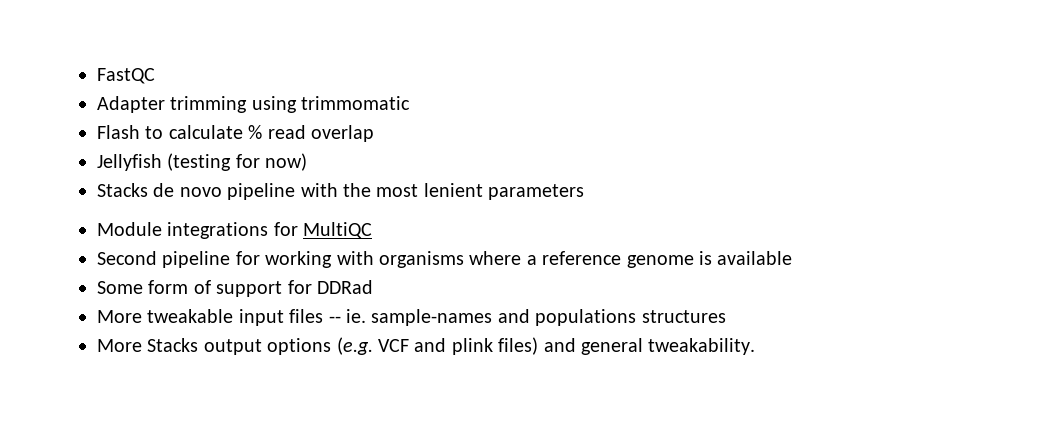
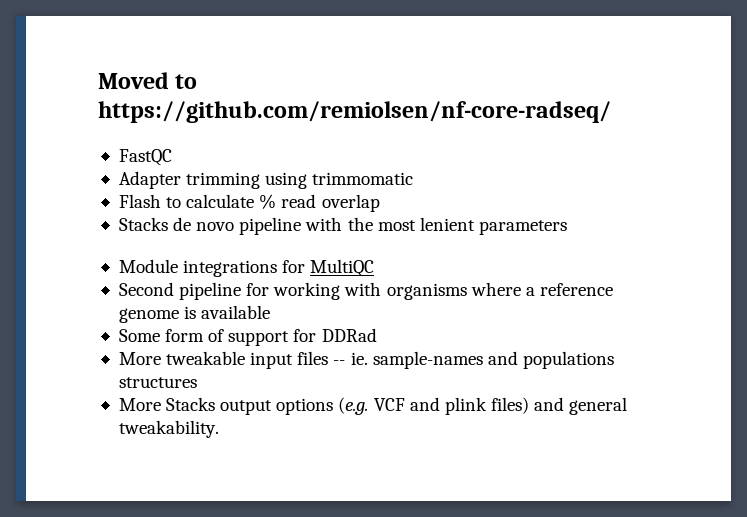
+ Moved to https://github.com/remiolsen/nf-core-radseq/
- Jellyfish (testing for now)

